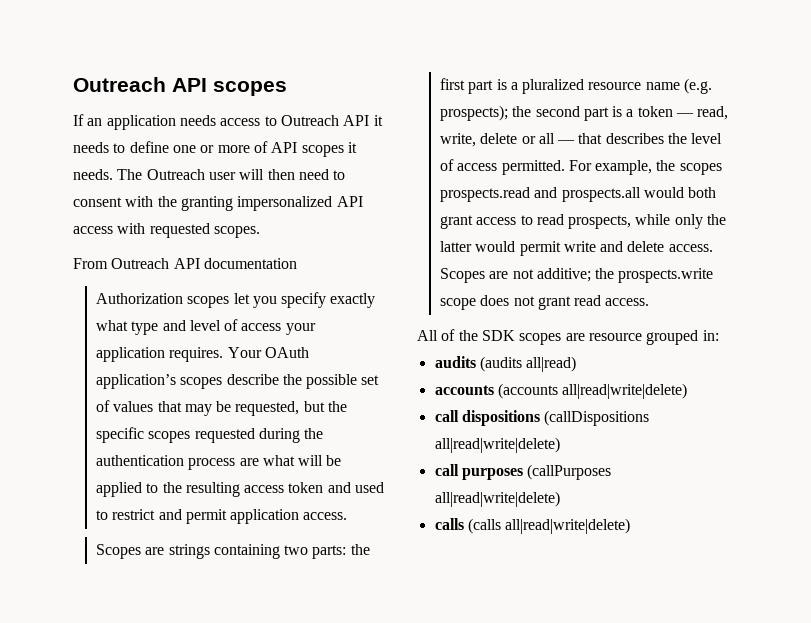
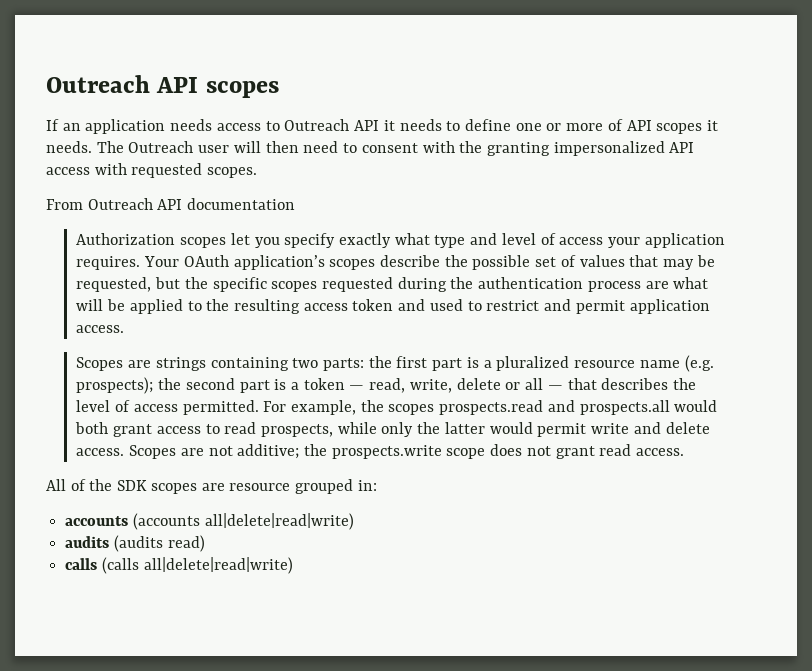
+ accounts (accounts all|delete|read|write)
- audits (audits all|read)
- accounts (accounts all|read|write|delete)
- call dispositions (callDispositions all|read|write|delete)
- call purposes (callPurposes all|read|write|delete)
+ audits (audits read)
- calls (calls all|read|write|delete)
+ calls (calls all|delete|read|write)

